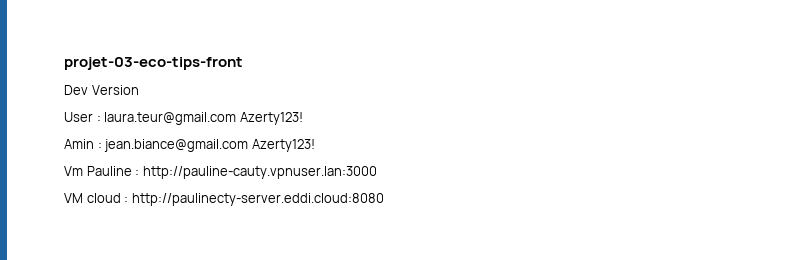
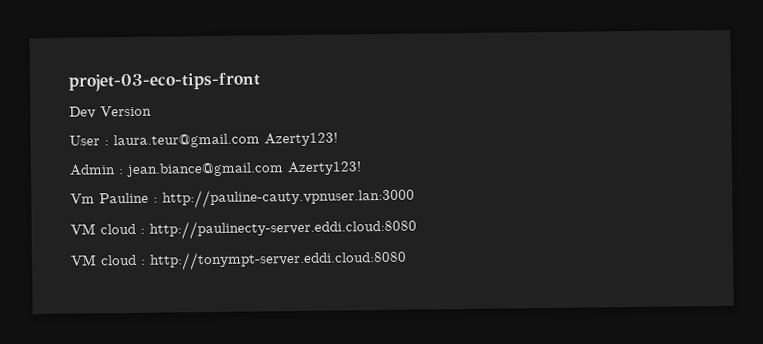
- Amin : jean.biance@gmail.com Azerty123!
+ Admin : jean.biance@gmail.com Azerty123!
+ VM cloud : http://tonympt-server.eddi.cloud:8080

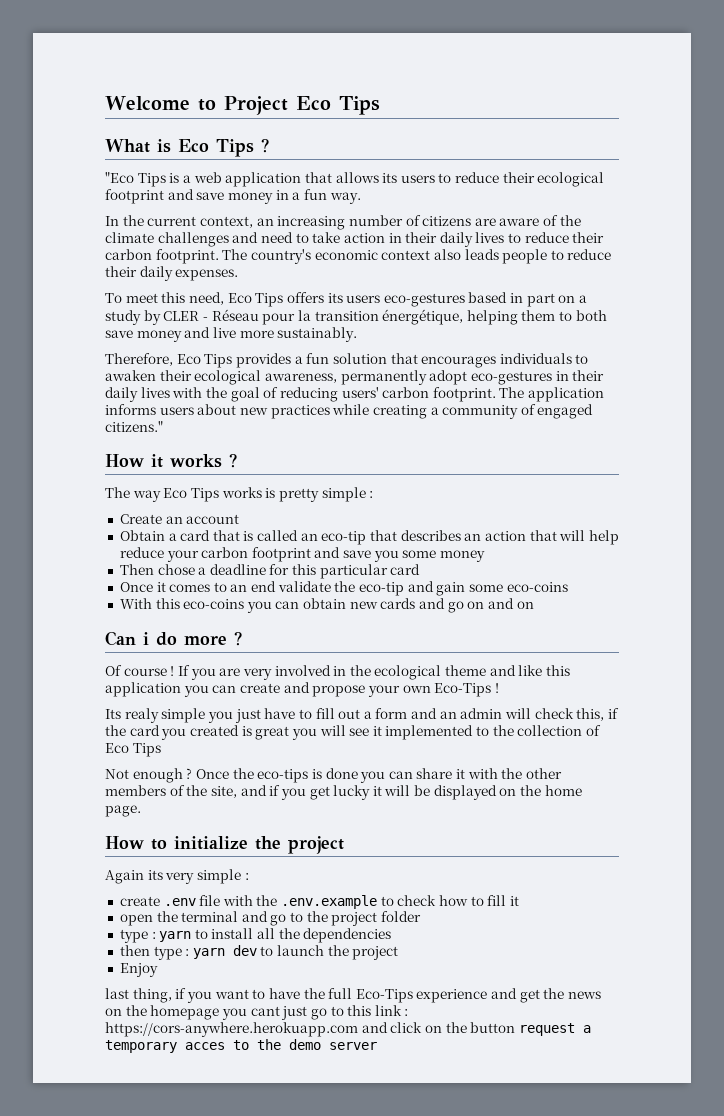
- projet-03-eco-tips-front
- Dev Version
- User : laura.teur@gmail.com Azerty123!
- Admin : jean.biance@gmail.com Azerty123!
- Vm Pauline : http://pauline-cauty.vpnuser.lan:3000
- VM cloud : http://paulinecty-server.eddi.cloud:8080
- VM cloud : http://tonympt-server.eddi.cloud:8080
+ Welcome to Project Eco Tips
+ What is Eco Tips ?
+ "Eco Tips is a web application that allows its users to reduce their ecological footprint and save money in a fun way.
+ In the current context, an increasing number of citizens are aware of the climate challenges and need to take action in their daily lives to reduce their carbon footprint. The country's economic context also leads people to reduce their daily expenses.
+ To meet this need, Eco Tips offers its users eco-gestures based in part on a study by CLER - Réseau pour la transition énergétique, helping them to both save money and live more sustainably.
+ Therefore, Eco Tips provides a fun solution that encourages individuals to awaken their ecological awareness, permanently adopt eco-gestures in their daily lives with the goal of reducing users' carbon footprint. The application informs users about new practices while creating a community of engaged citizens."
+ How it works ?
+ The way Eco Tips works is pretty simple :
+ Create an account
+ Obtain a card that is called an eco-tip that describes an action that will help reduce your carbon footprint and save you some money
+ Then chose a deadline for this particular card
+ Once it comes to an end validate the eco-tip and gain some eco-coins
+ With this eco-coins you can obtain new cards and go on and on
+ Can i do more ?
+ Of course ! If you are very involved in the ecological theme and like this application you can create and propose your own Eco-Tips !
+ Its realy simple you just have to fill out a form and an admin will check this, if the card you created is great you will see it implemented to the collection of Eco Tips
+ Not enough ? Once the eco-tips is done you can share it with the other members of the site, and if you get lucky it will be displayed on the home page.
+ How to initialize the project
+ Again its very simple :
+ create .env file with the .env.example to check how to fill it
+ open the terminal and go to the project folder
+ type : yarn to install all the dependencies
+ then type : yarn dev to launch the project
+ Enjoy
+ last thing, if you want to have the full Eco-Tips experience and get the news on the homepage you cant just go to this link : https://cors-anywhere.herokuapp.com and click on the button request a temporary acces to the demo server

